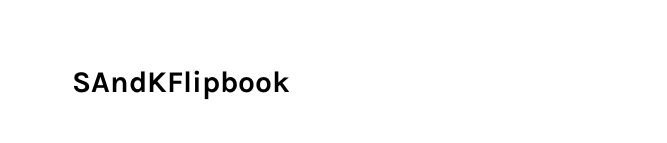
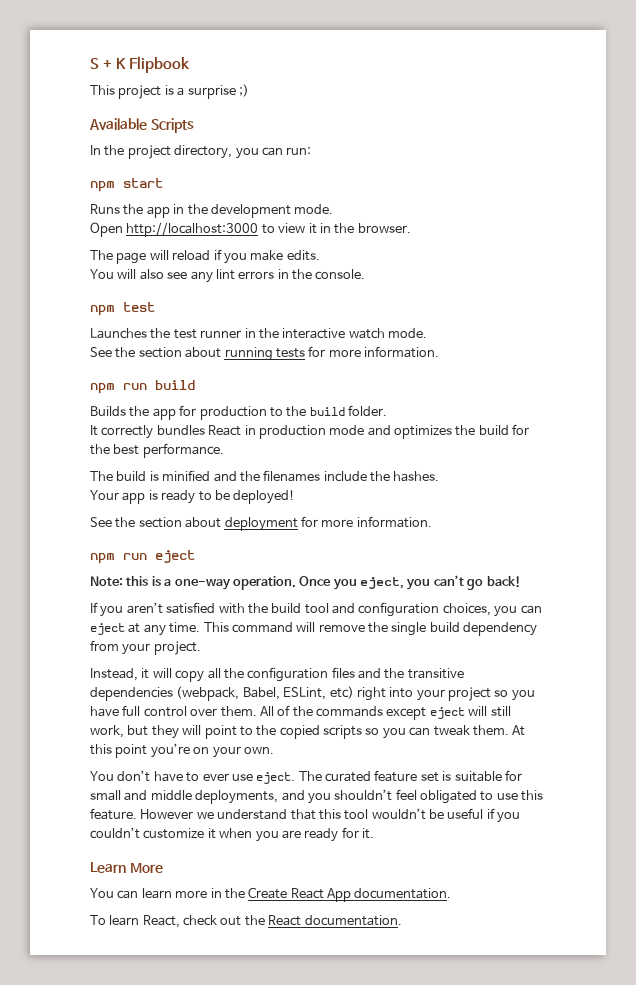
- SAndKFlipbook
+ S + K Flipbook
+ This project is a surprise ;)
+ Available Scripts
+ In the project directory, you can run:
+ npm start
+ Runs the app in the development mode.
+ Open http://localhost:3000 to view it in the browser.
+ The page will reload if you make edits.
+ You will also see any lint errors in the console.
+ npm test
+ Launches the test runner in the interactive watch mode.
+ See the section about running tests for more information.
+ npm run build
+ Builds the app for production to the build folder.
+ It correctly bundles React in production mode and optimizes the build for the best performance.
+ The build is minified and the filenames include the hashes.
+ Your app is ready to be deployed!
+ See the section about deployment for more information.
+ npm run eject
+ Note: this is a one-way operation. Once you eject, you can’t go back!
+ If you aren’t satisfied with the build tool and configuration choices, you can eject at any time. This command will remove the single build dependency from your project.
+ Instead, it will copy all the configuration files and the transitive dependencies (webpack, Babel, ESLint, etc) right into your project so you have full control over them. All of the commands except eject will still work, but they will point to the copied scripts so you can tweak them. At this point you’re on your own.
+ You don’t have to ever use eject. The curated feature set is suitable for small and middle deployments, and you shouldn’t feel obligated to use this feature. However we understand that this tool wouldn’t be useful if you couldn’t customize it when you are ready for it.
+ Learn More
+ You can learn more in the Create React App documentation.
+ To learn React, check out the React documentation.

